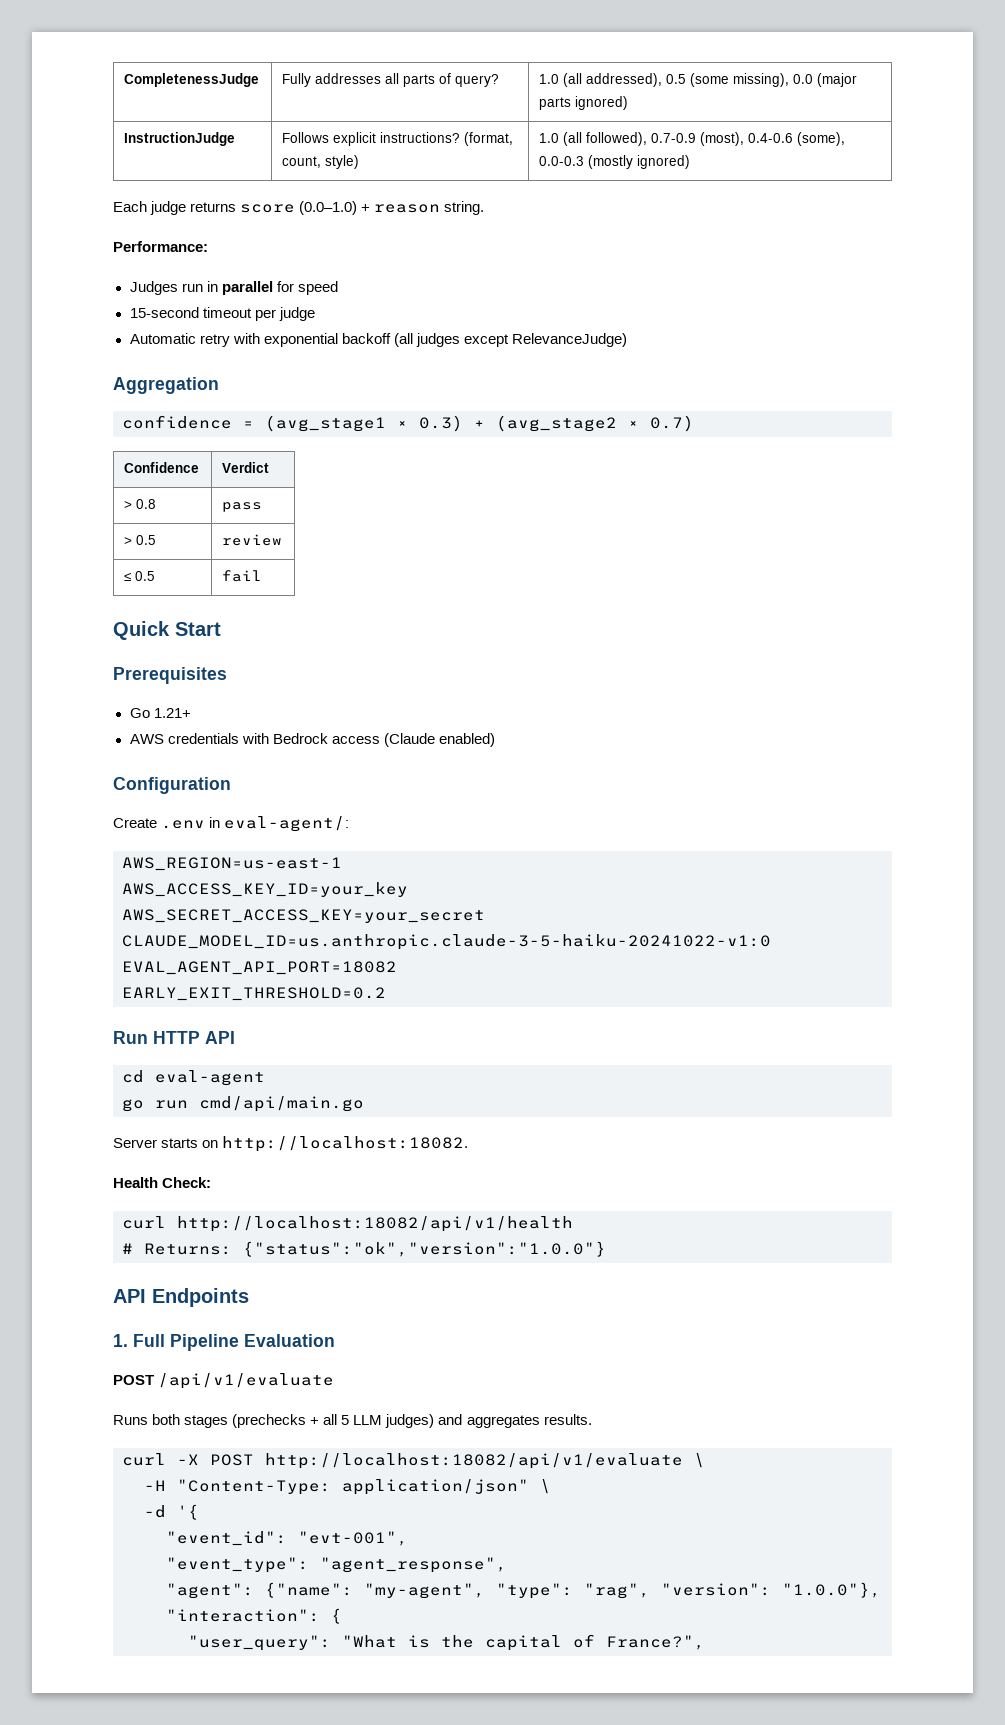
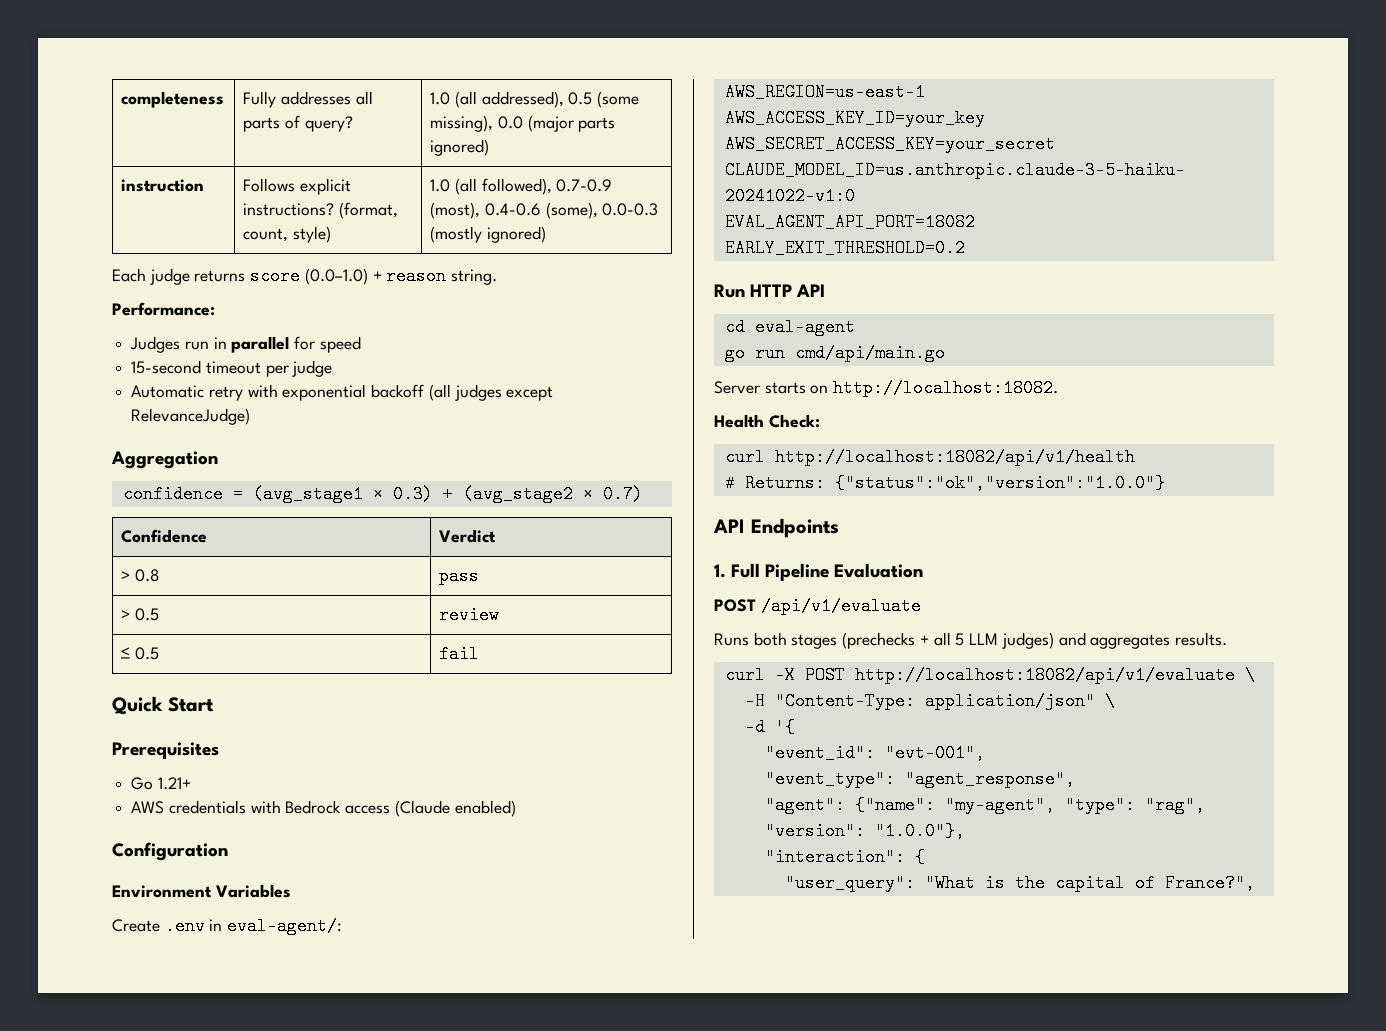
- CompletenessJudge | Fully addresses all parts of query? | 1.0 (all addressed), 0.5 (some missing), 0.0 (major parts ignored)
+ completeness | Fully addresses all parts of query? | 1.0 (all addressed), 0.5 (some missing), 0.0 (major parts ignored)
- InstructionJudge | Follows explicit instructions? (format, count, style) | 1.0 (all followed), 0.7-0.9 (most), 0.4-0.6 (some), 0.0-0.3 (mostly ignored)
+ instruction | Follows explicit instructions? (format, count, style) | 1.0 (all followed), 0.7-0.9 (most), 0.4-0.6 (some), 0.0-0.3 (mostly ignored)
+ Environment Variables

